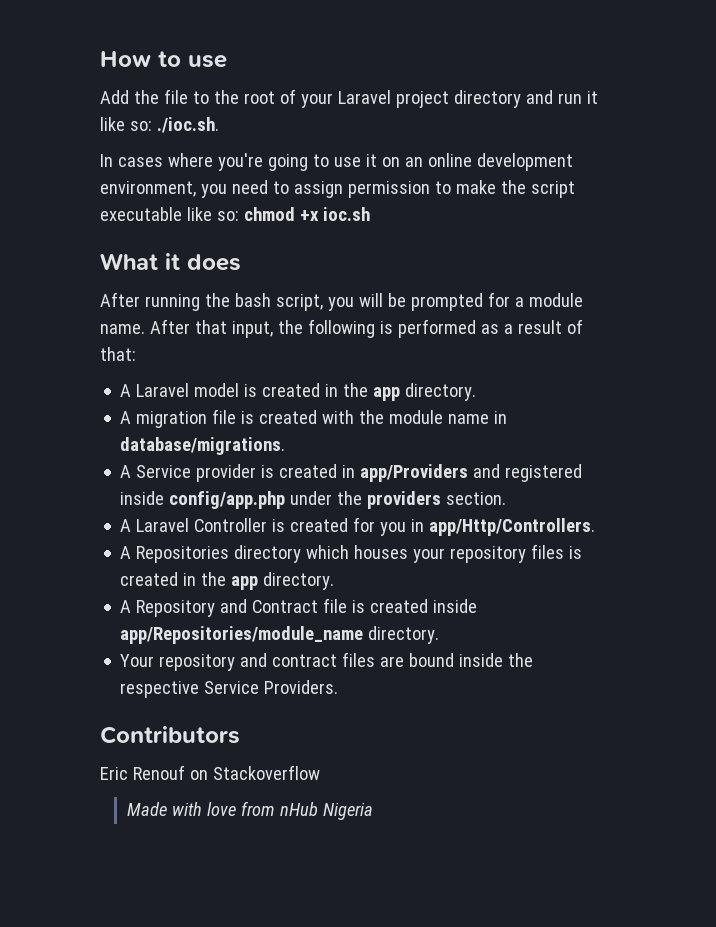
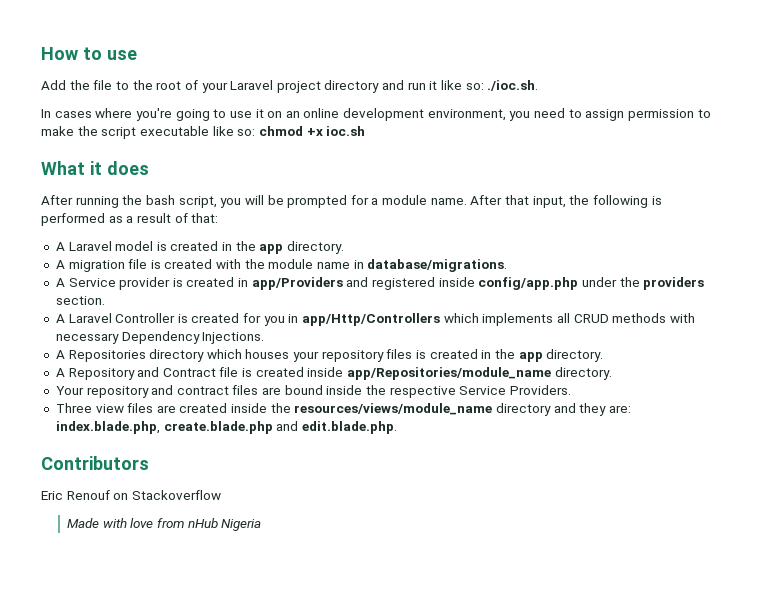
- A Laravel Controller is created for you in app/Http/Controllers.
+ A Laravel Controller is created for you in app/Http/Controllers which implements all CRUD methods with necessary Dependency Injections.
+ Three view files are created inside the resources/views/module_name directory and they are: index.blade.php, create.blade.php and edit.blade.php.

